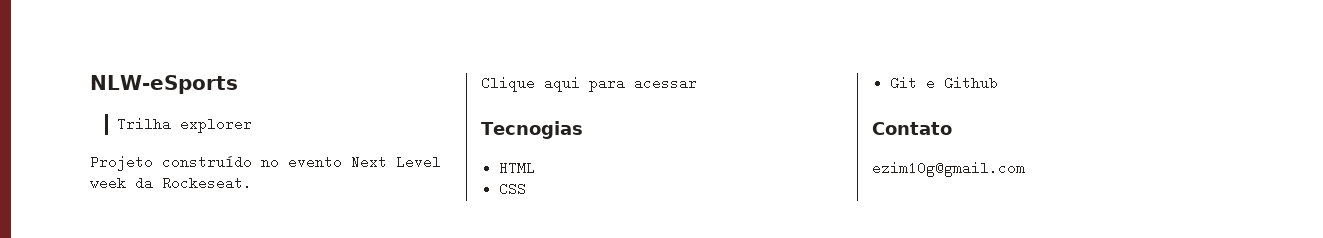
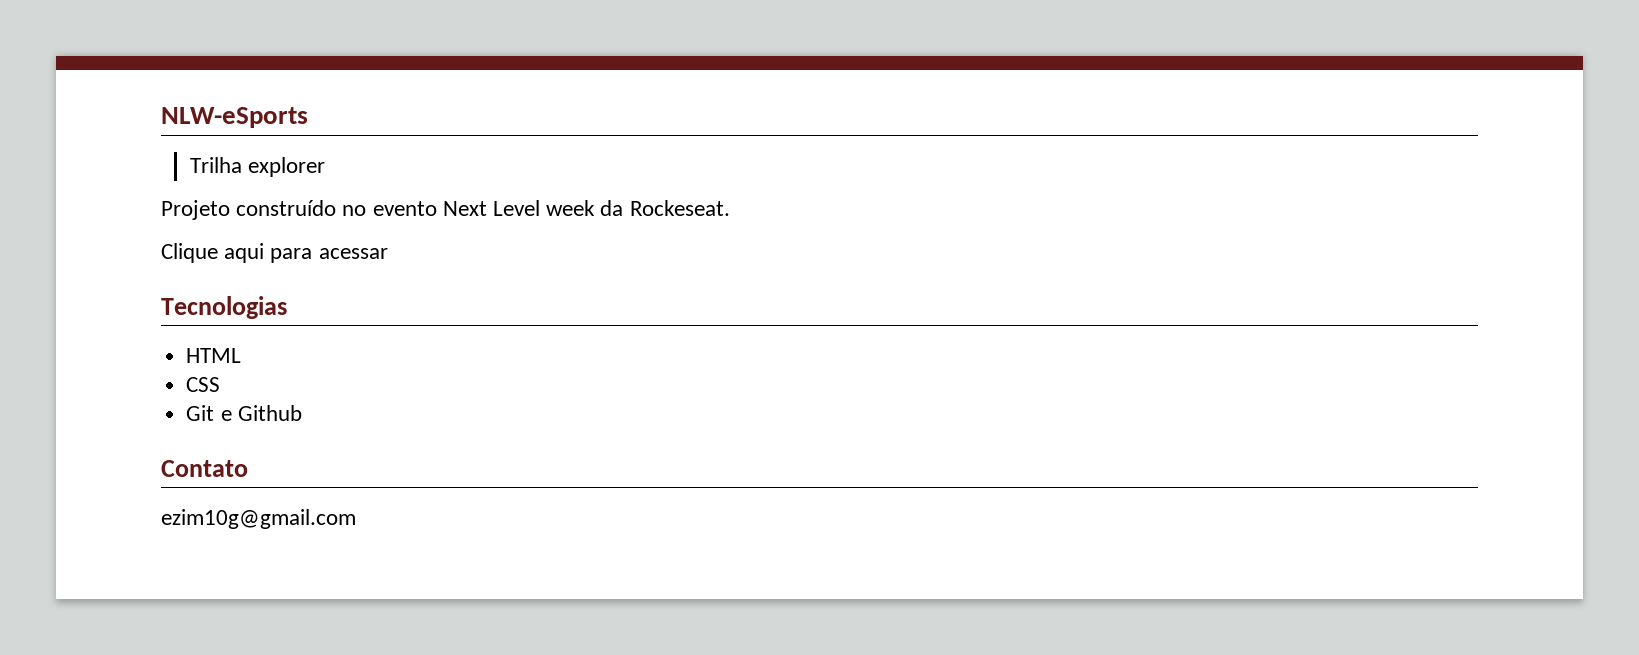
- Tecnogias
+ Tecnologias

